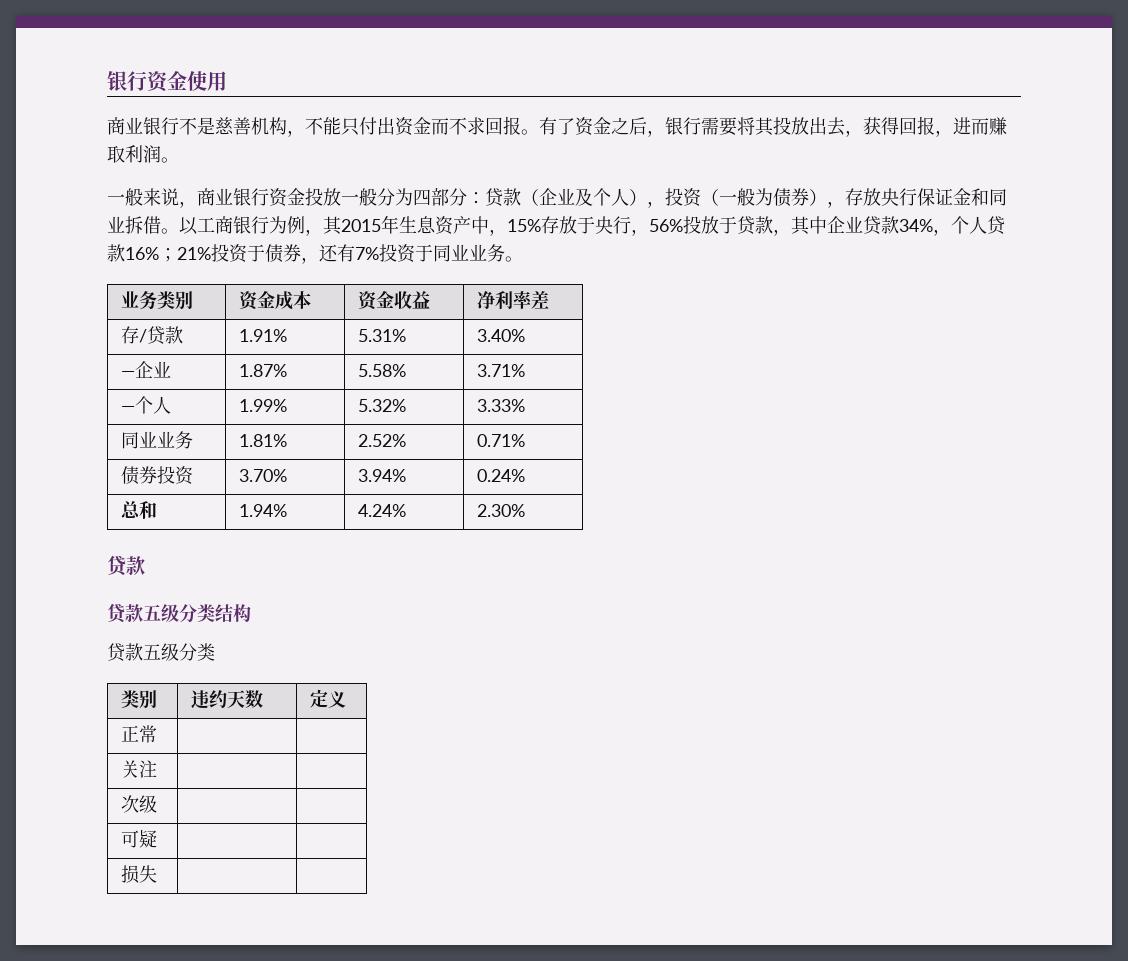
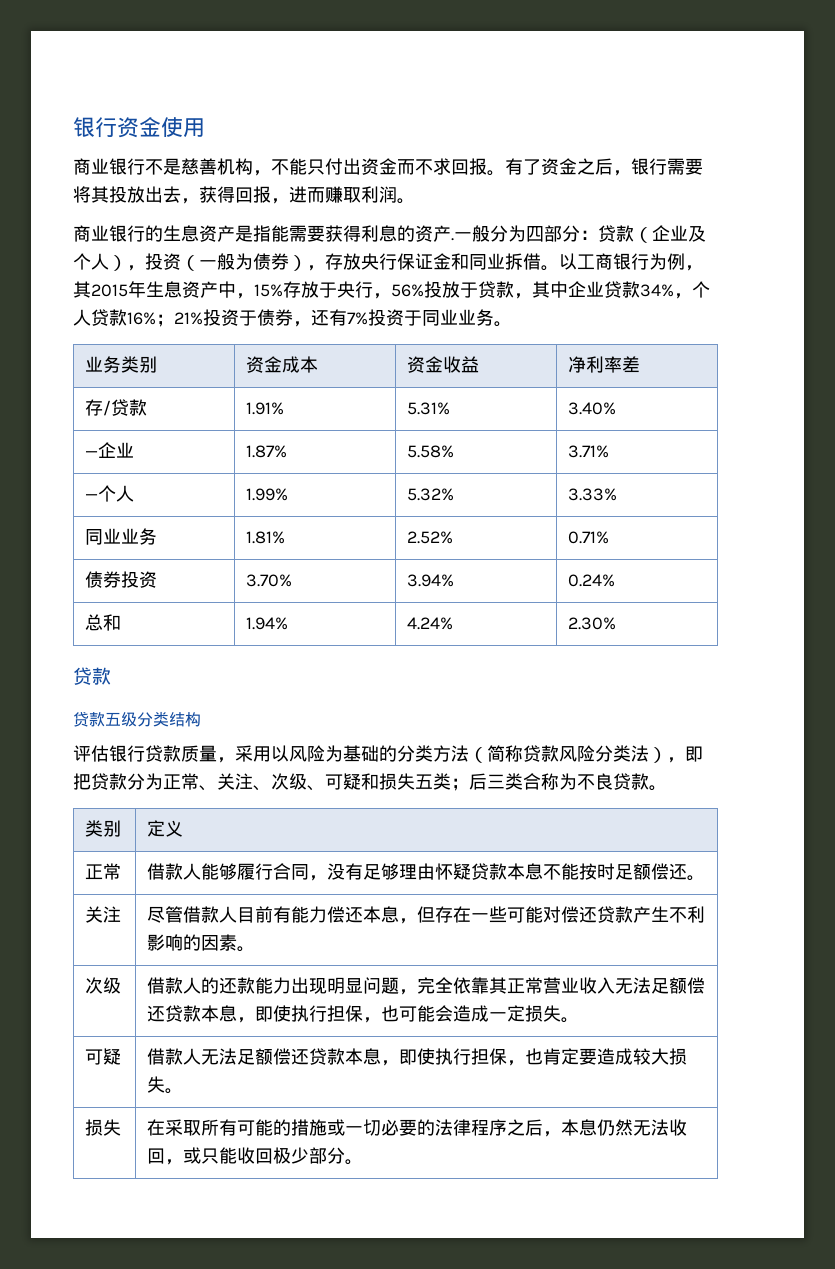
- 一般来说，商业银行资金投放一般分为四部分：贷款（企业及个人），投资（一般为债券），存放央行保证金和同业拆借。
+ 商业银行的生息资产是指能需要获得利息的资产.一般分为四部分：贷款（企业及个人），投资（一般为债券），存放央行保证金和同业拆借。
  贷款五级分类结构
- 贷款五级分类
- 类别 | 违约天数 | 定义
+ 评估银行贷款质量，采用以风险为基础的分类方法（简称贷款风险分类法），即把贷款分为正常、关注、次级、可疑和损失五类；后三类合称为不良贷款。
+ 类别 | 定义
- 正常 | |
- 关注 | |
- 次级 | |
- 可疑 | |
- 损失 | |
+ 正常 | 借款人能够履行合同，没有足够理由怀疑贷款本息不能按时足额偿还。
+ 关注 | 尽管借款人目前有能力偿还本息，但存在一些可能对偿还贷款产生不利影响的因素。
+ 次级 | 借款人的还款能力出现明显问题，完全依靠其正常营业收入无法足额偿还贷款本息，即使执行担保，也可能会造成一定损失。
+ 可疑 | 借款人无法足额偿还贷款本息，即使执行担保，也肯定要造成较大损失。
+ 损失 | 在采取所有可能的措施或一切必要的法律程序之后，本息仍然无法收回，或只能收回极少部分。

